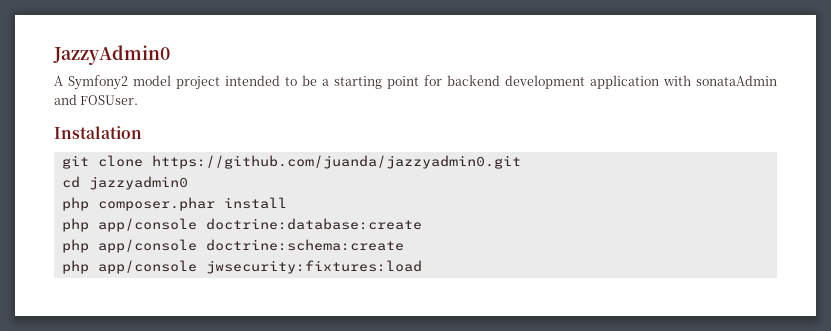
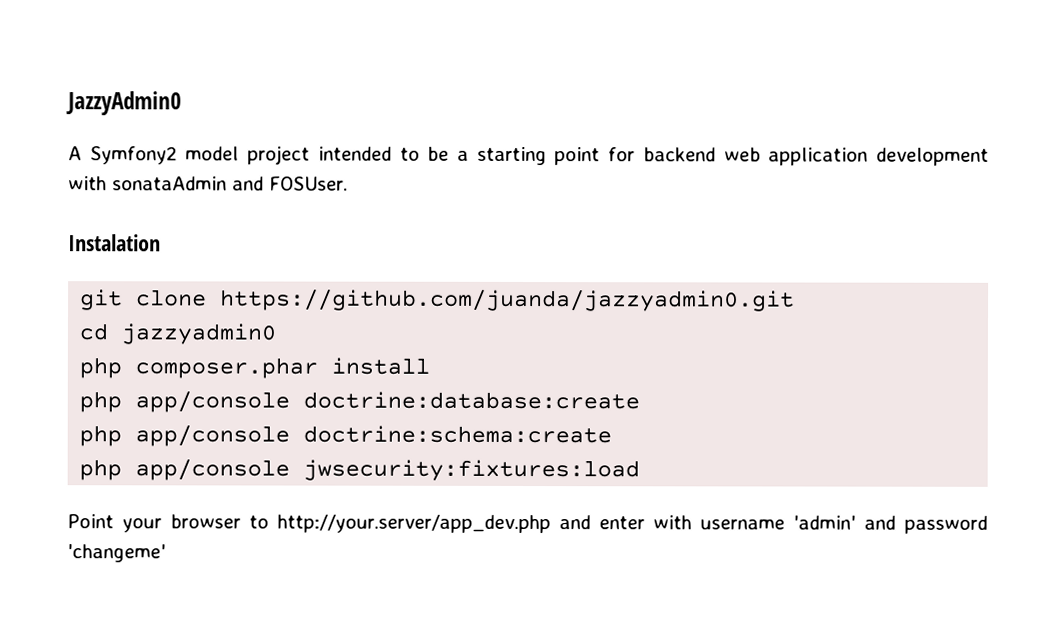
- A Symfony2 model project intended to be a starting point for backend development application with sonataAdmin and FOSUser.
+ A Symfony2 model project intended to be a starting point for backend web application development with sonataAdmin and FOSUser.
+ Point your browser to http://your.server/app_dev.php and enter with username 'admin' and password 'changeme'

